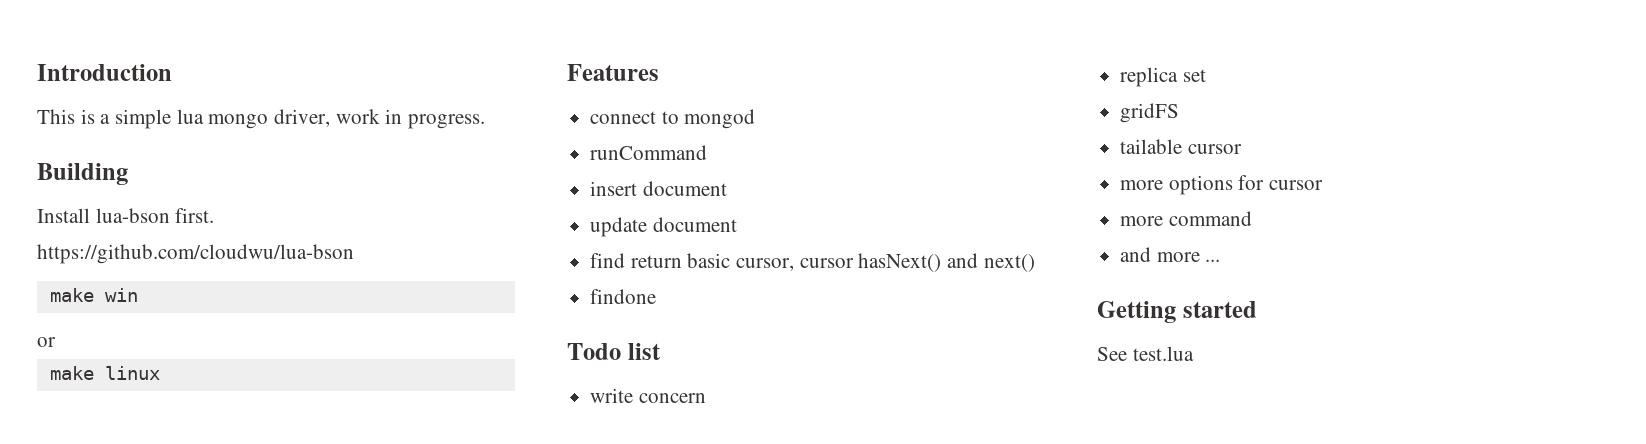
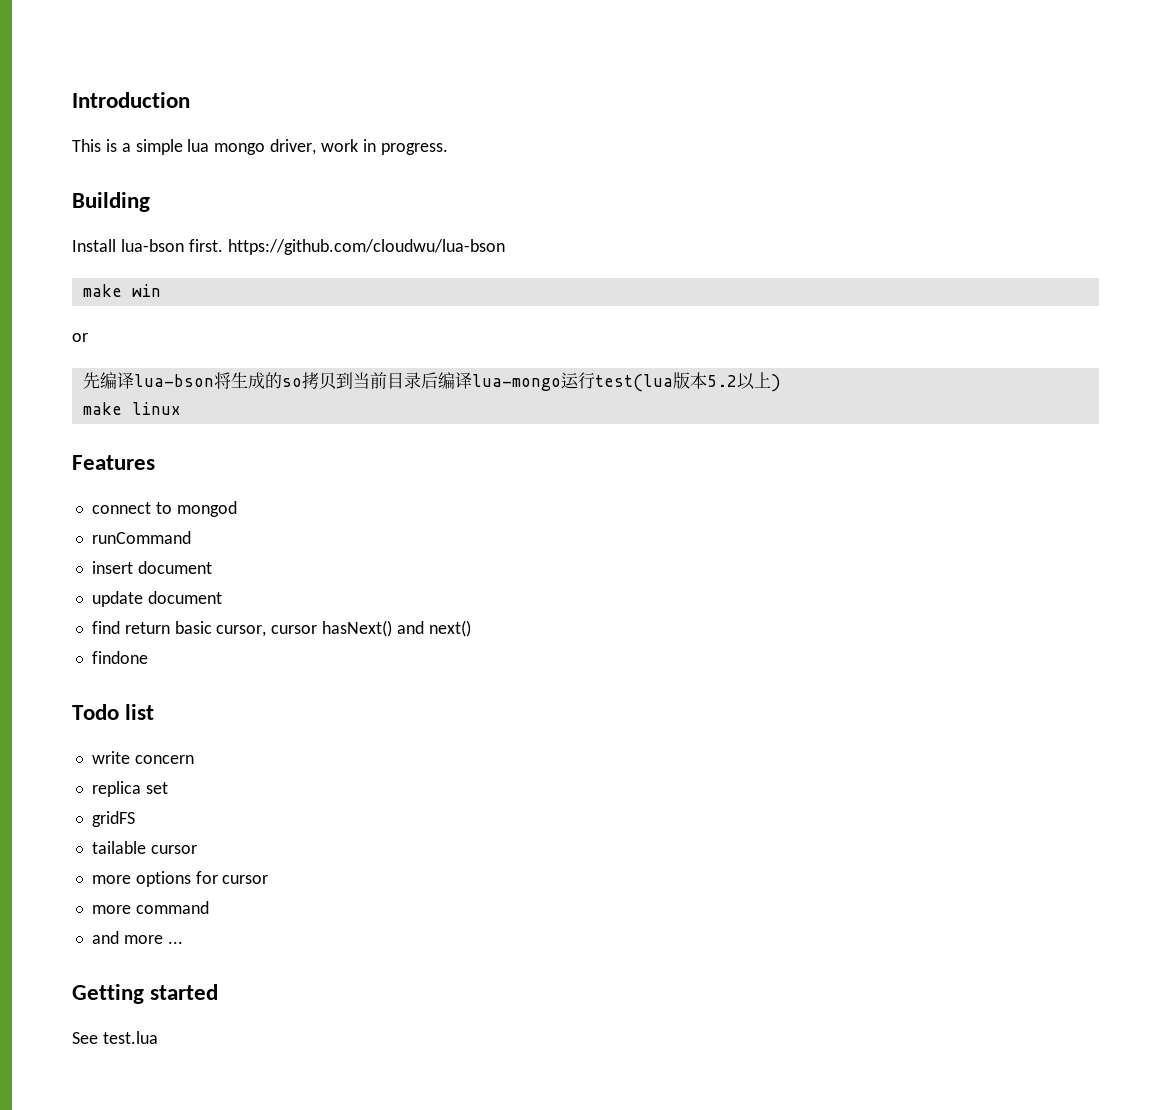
+ 先编译lua-bson将生成的so拷贝到当前目录后编译lua-mongo运行test(lua版本5.2以上)

